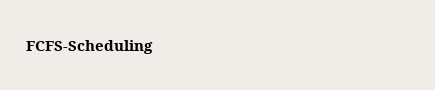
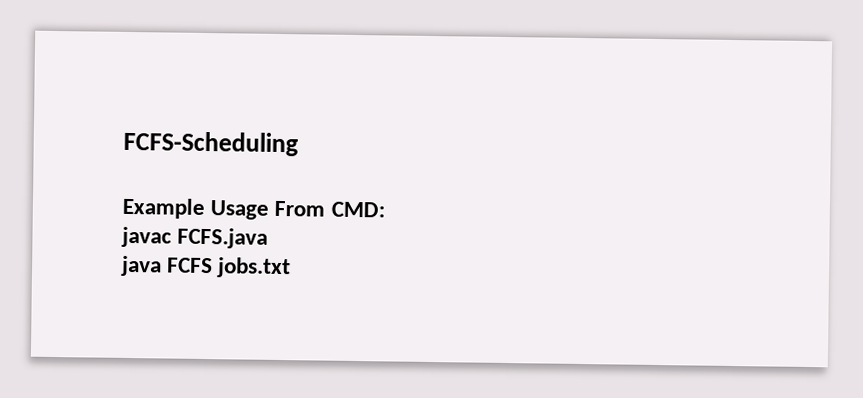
+ Example Usage From CMD:
+ javac FCFS.java
+ java FCFS jobs.txt

